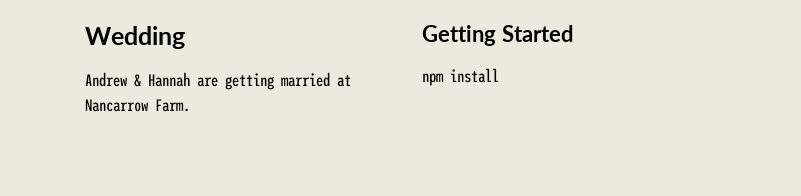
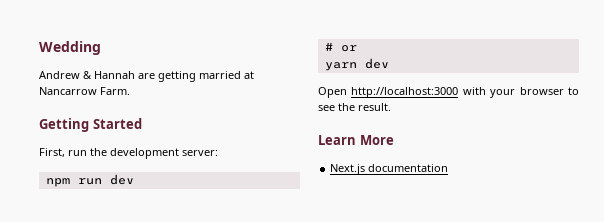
- npm install
+ First, run the development server:
+ npm run dev
+ # or
+ yarn dev
+ Open http://localhost:3000 with your browser to see the result.
+ Learn More
+ Next.js documentation

